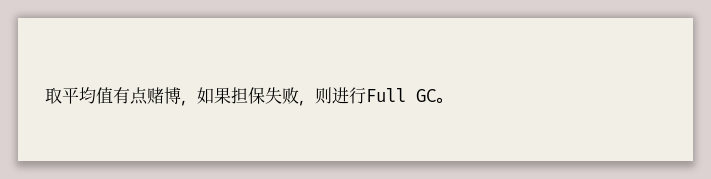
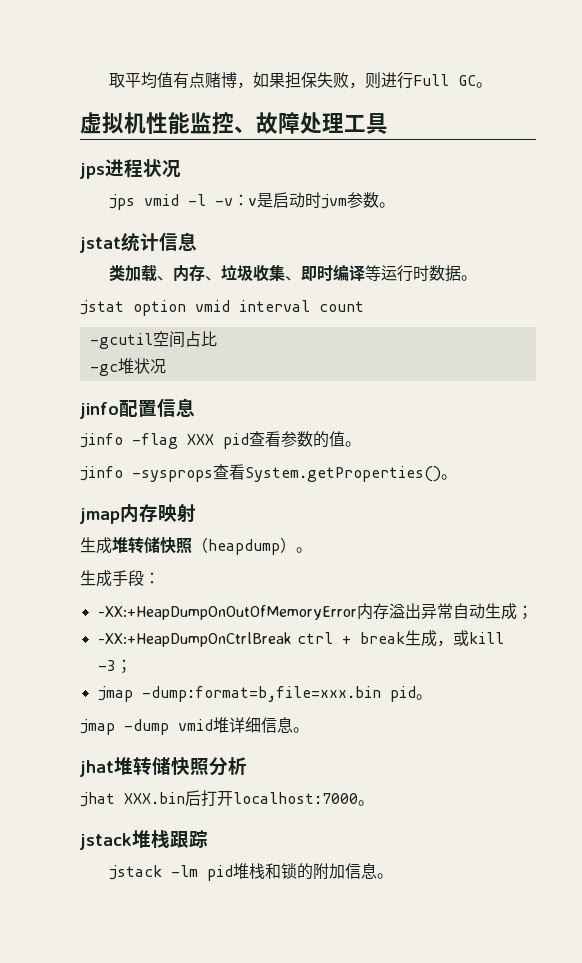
+ 虚拟机性能监控、故障处理工具
+ jps进程状况
+ jps vmid -l -v：v是启动时jvm参数。
+ jstat统计信息
+ 类加载、内存、垃圾收集、即时编译等运行时数据。
+ jstat option vmid interval count
+ -gcutil空间占比
+ -gc堆状况
+ jinfo配置信息
+ jinfo -flag XXX pid查看参数的值。
+ jinfo -sysprops查看System.getProperties()。
+ jmap内存映射
+ 生成堆转储快照（heapdump）。
+ 生成手段：
+ -XX:+HeapDumpOnOutOfMemoryError内存溢出异常自动生成；
+ -XX:+HeapDumpOnCtrlBreak ctrl + break生成，或kill -3；
+ jmap -dump:format=b,file=xxx.bin pid。
+ jmap -dump vmid堆详细信息。
+ jhat堆转储快照分析
+ jhat XXX.bin后打开localhost:7000。
+ jstack堆栈跟踪
+ jstack -lm pid堆栈和锁的附加信息。

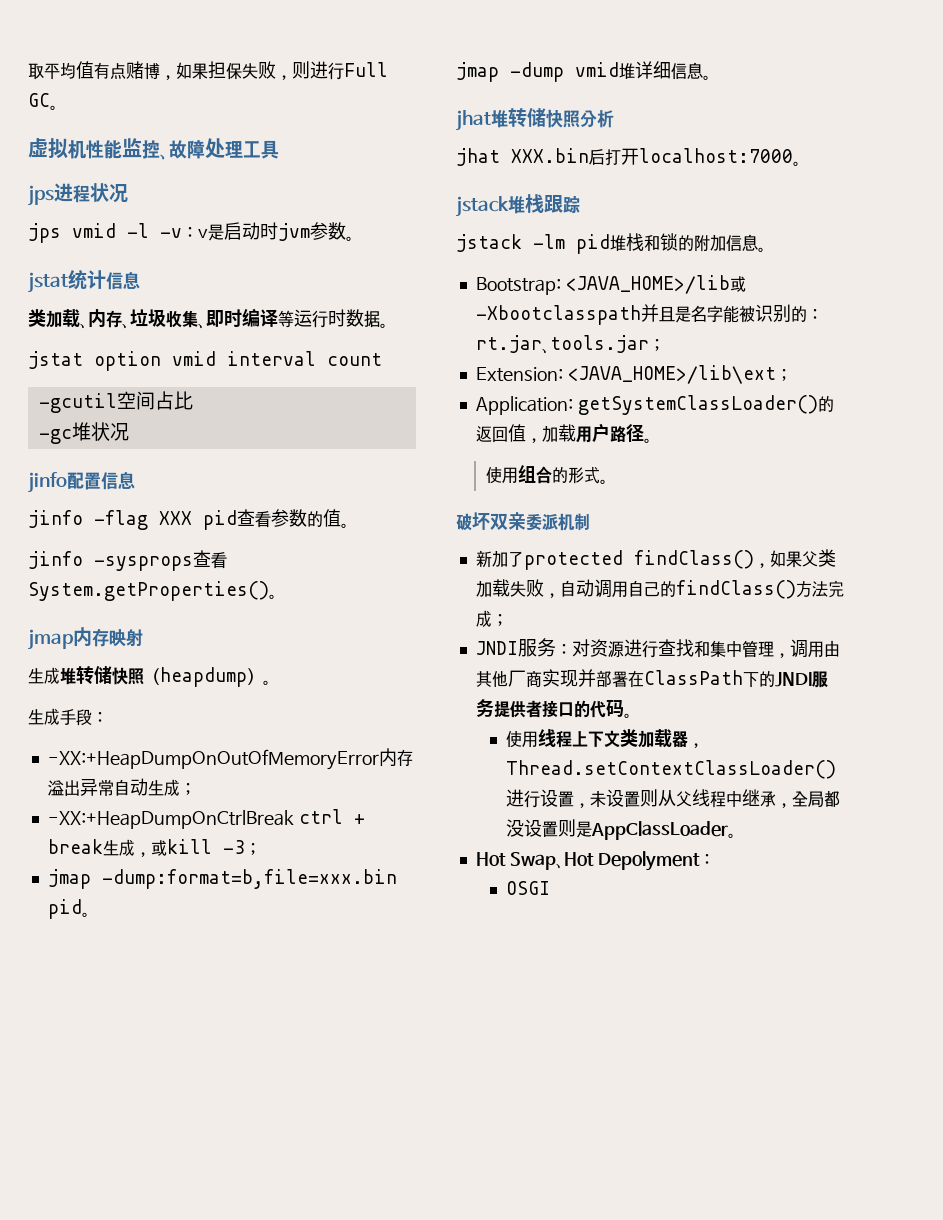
+ Bootstrap: <JAVA_HOME>/lib或-Xbootclasspath并且是名字能被识别的：rt.jar、tools.jar；
+ Extension: <JAVA_HOME>/lib\ext；
+ Application: getSystemClassLoader()的返回值，加载用户路径。
+ 使用组合的形式。
+ 破坏双亲委派机制
+ 新加了protected findClass()，如果父类加载失败，自动调用自己的findClass()方法完成；
+ JNDI服务：对资源进行查找和集中管理，调用由其他厂商实现并部署在ClassPath下的JNDI服务提供者接口的代码。
+ 使用线程上下文类加载器，Thread.setContextClassLoader()进行设置，未设置则从父线程中继承，全局都没设置则是AppClassLoader。
+ Hot Swap、Hot Depolyment：
+ OSGI

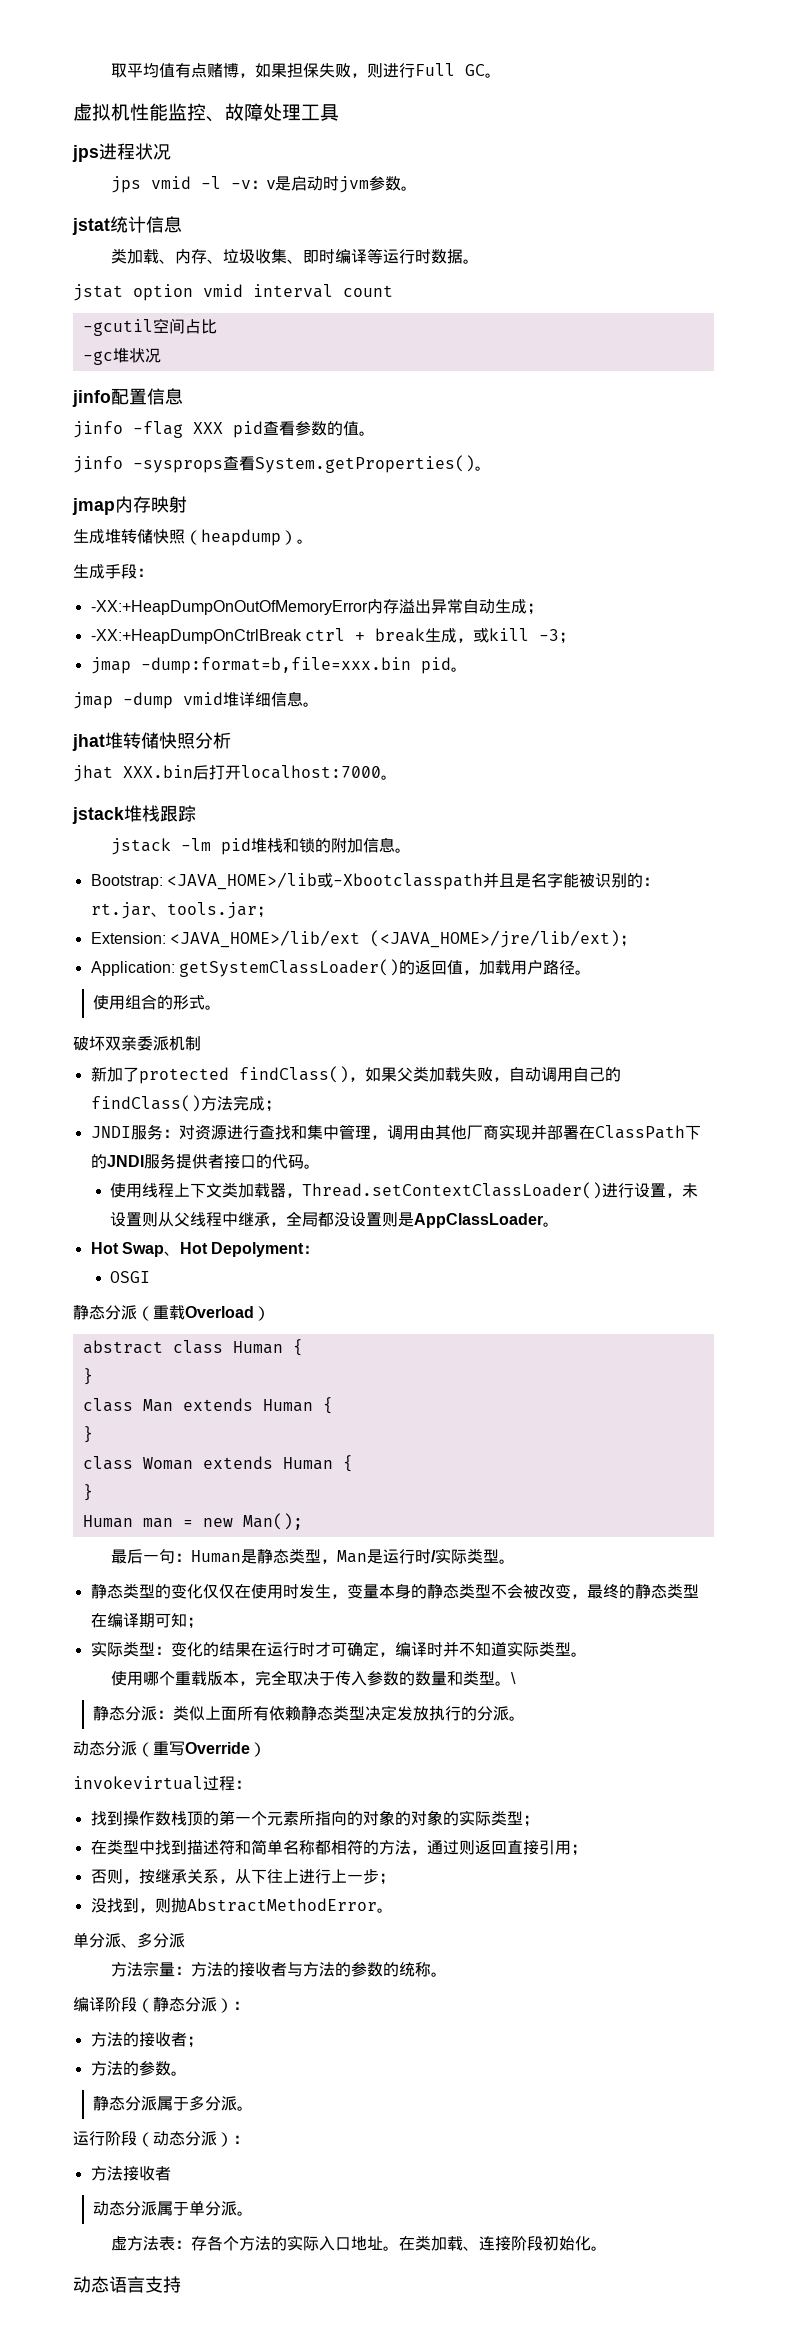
- Extension: <JAVA_HOME>/lib\ext；
+ Extension: <JAVA_HOME>/lib/ext (<JAVA_HOME>/jre/lib/ext)；
+ 静态分派（重载Overload）
+ abstract class Human {
+ }
+ class Man extends Human {
+ }
+ class Woman extends Human {
+ }
+ Human man = new Man();
+ 最后一句：Human是静态类型，Man是运行时/实际类型。
+ 静态类型的变化仅仅在使用时发生，变量本身的静态类型不会被改变，最终的静态类型在编译期可知；
+ 实际类型：变化的结果在运行时才可确定，编译时并不知道实际类型。
+ 使用哪个重载版本，完全取决于传入参数的数量和类型。\
+ 静态分派：类似上面所有依赖静态类型决定发放执行的分派。
+ 动态分派（重写Override）
+ invokevirtual过程：
+ 找到操作数栈顶的第一个元素所指向的对象的对象的实际类型；
+ 在类型中找到描述符和简单名称都相符的方法，通过则返回直接引用；
+ 否则，按继承关系，从下往上进行上一步；
+ 没找到，则抛AbstractMethodError。
+ 单分派、多分派
+ 方法宗量：方法的接收者与方法的参数的统称。
+ 编译阶段（静态分派）：
+ 方法的接收者；
+ 方法的参数。
+ 静态分派属于多分派。
+ 运行阶段（动态分派）：
+ 方法接收者
+ 动态分派属于单分派。
+ 虚方法表：存各个方法的实际入口地址。在类加载、连接阶段初始化。
+ 动态语言支持

